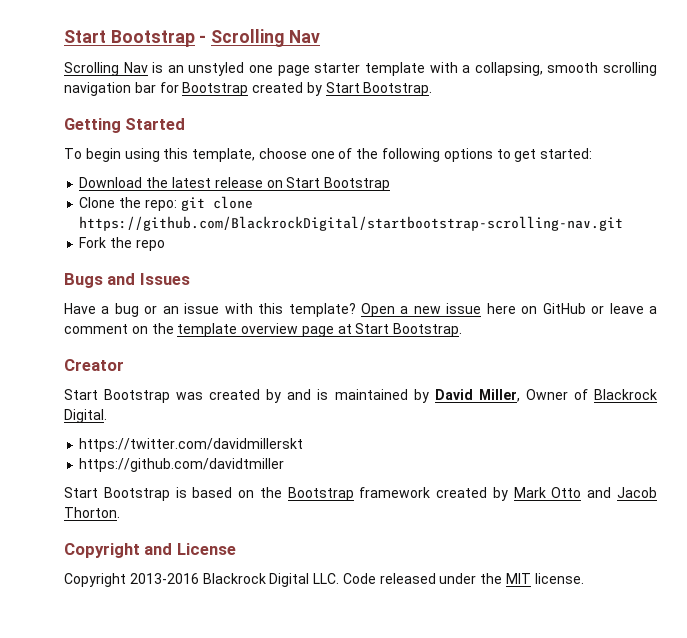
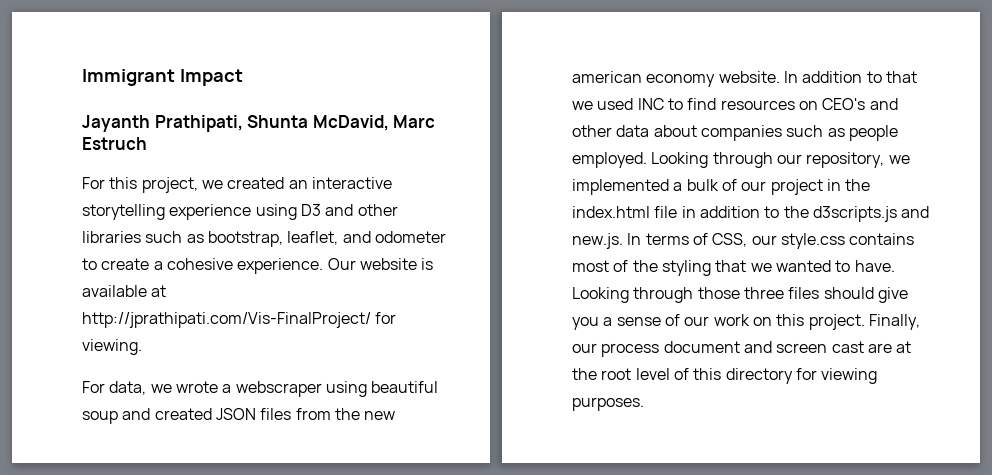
- Start Bootstrap - Scrolling Nav
- Scrolling Nav is an unstyled one page starter template with a collapsing, smooth scrolling navigation bar for Bootstrap created by Start Bootstrap.
- Getting Started
- To begin using this template, choose one of the following options to get started:
- Download the latest release on Start Bootstrap
- Clone the repo: git clone https://github.com/BlackrockDigital/startbootstrap-scrolling-nav.git
- Fork the repo
- Bugs and Issues
- Have a bug or an issue with this template? Open a new issue here on GitHub or leave a comment on the template overview page at Start Bootstrap.
- Creator
- Start Bootstrap was created by and is maintained by David Miller, Owner of Blackrock Digital.
- https://twitter.com/davidmillerskt
- https://github.com/davidtmiller
- Start Bootstrap is based on the Bootstrap framework created by Mark Otto and Jacob Thorton.
- Copyright and License
- Copyright 2013-2016 Blackrock Digital LLC. Code released under the MIT license.
+ Immigrant Impact
+ Jayanth Prathipati, Shunta McDavid, Marc Estruch
+ For this project, we created an interactive storytelling experience using D3 and other libraries such as bootstrap, leaflet, and odometer to create a cohesive experience. Our website is available at http://jprathipati.com/Vis-FinalProject/ for viewing.
+ For data, we wrote a webscraper using beautiful soup and created JSON files from the new american economy website. In addition to that we used INC to find resources on CEO's and other data about companies such as people employed. Looking through our repository, we implemented a bulk of our project in the index.html file in addition to the d3scripts.js and new.js. In terms of CSS, our style.css contains most of the styling that we wanted to have. Looking through those three files should give you a sense of our work on this project. Finally, our process document and screen cast are at the root level of this directory for viewing purposes.

